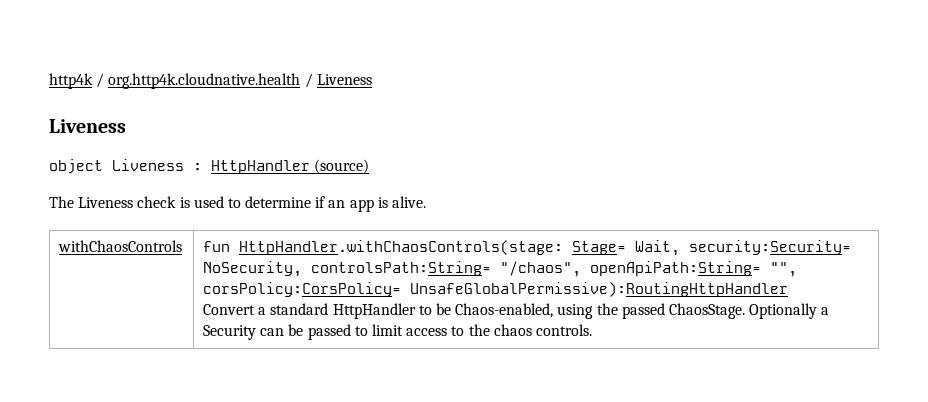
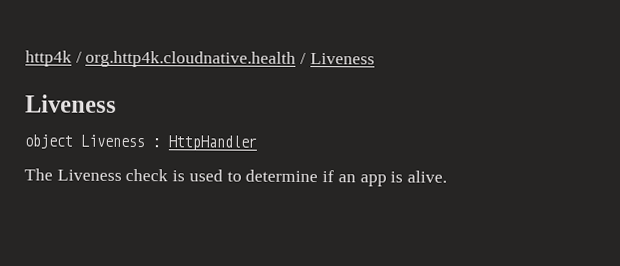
- object Liveness : HttpHandler (source)
+ object Liveness : HttpHandler
- withChaosControls | fun HttpHandler.withChaosControls(stage: Stage= Wait, security:Security= NoSecurity, controlsPath:String= "/chaos", openApiPath:String= "", corsPolicy:CorsPolicy= UnsafeGlobalPermissive):RoutingHttpHandler
- Convert a standard HttpHandler to be Chaos-enabled, using the passed ChaosStage. Optionally a Security can be passed to limit access to the chaos controls.

